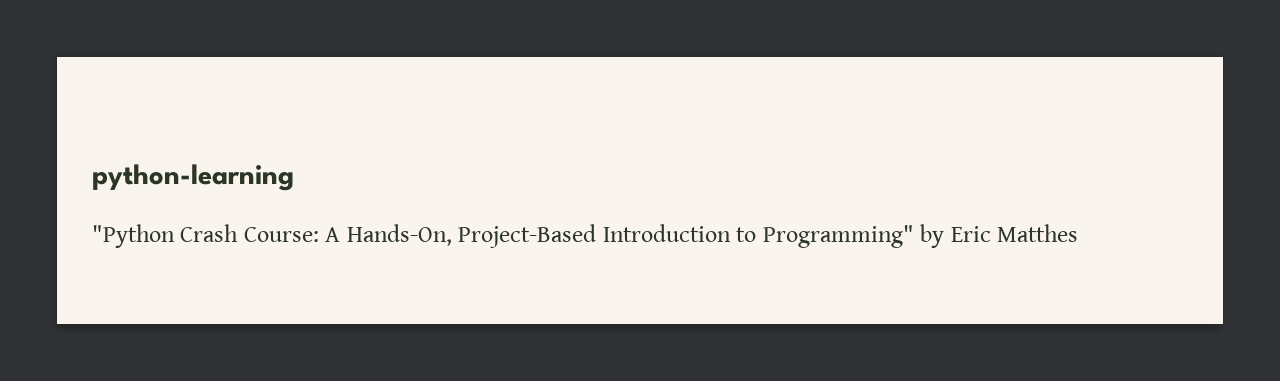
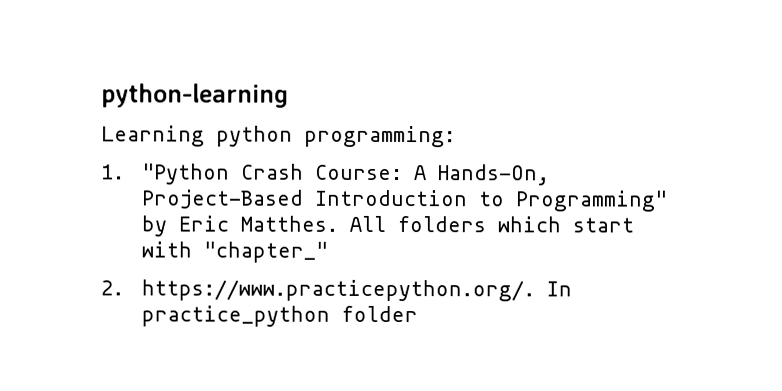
- "Python Crash Course: A Hands-On, Project-Based Introduction to Programming" by Eric Matthes
+ Learning python programming:
+ 1. "Python Crash Course: A Hands-On, Project-Based Introduction to Programming" by Eric Matthes. All folders which start with "chapter_"
+ 2. https://www.practicepython.org/. In practice_python folder

